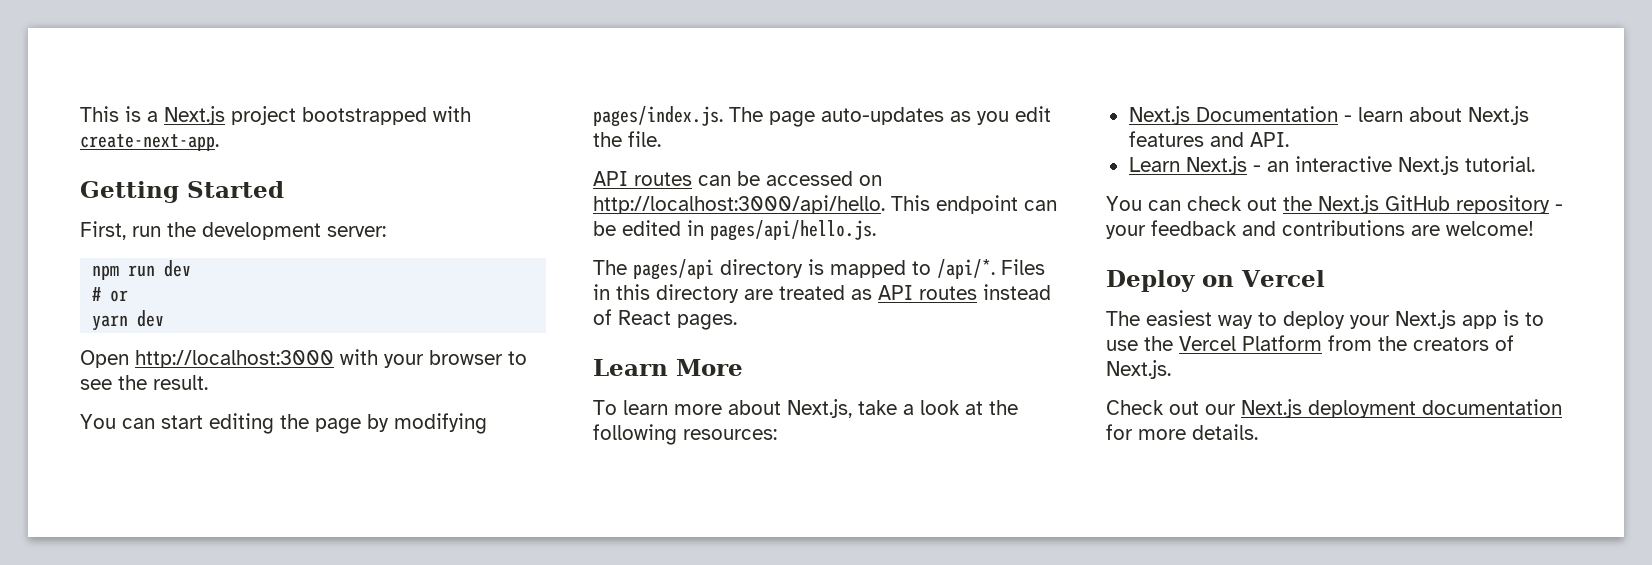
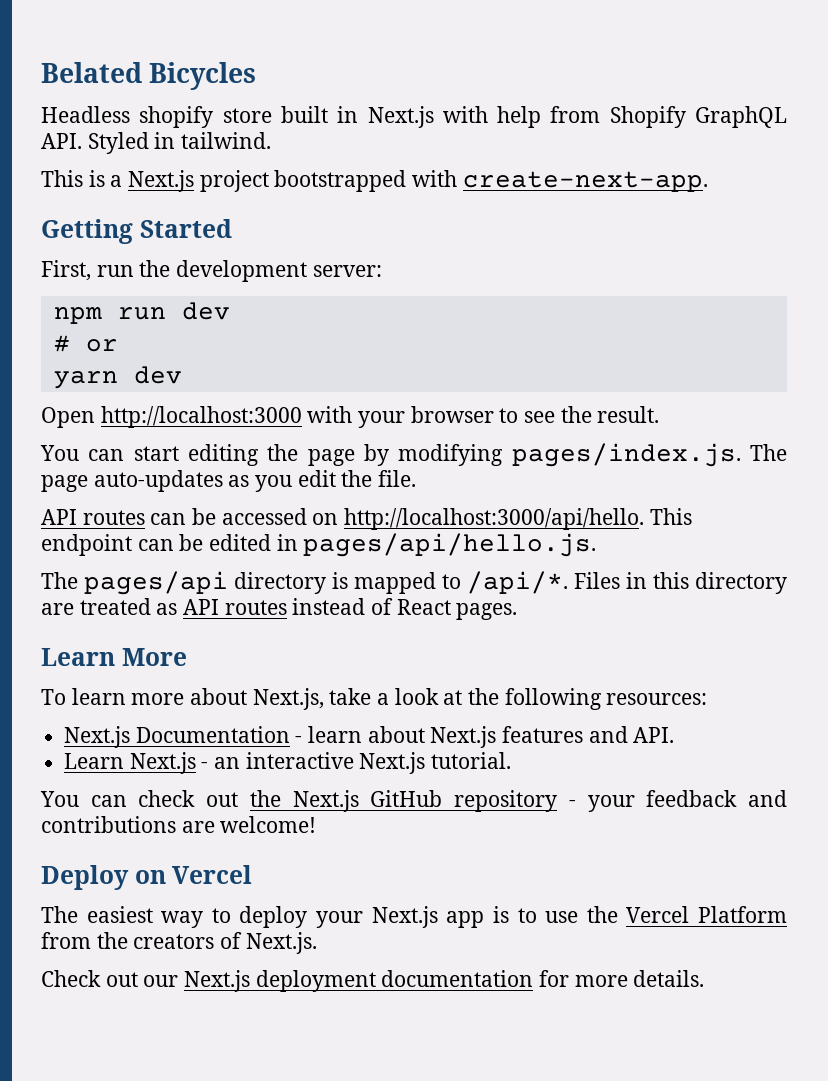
+ Belated Bicycles
+ Headless shopify store built in Next.js with help from Shopify GraphQL API. Styled in tailwind.

